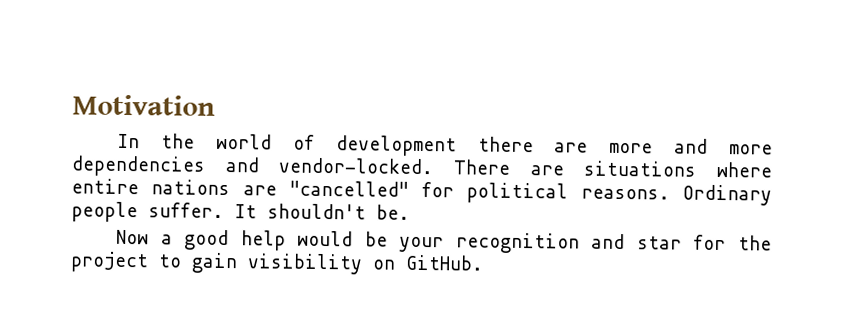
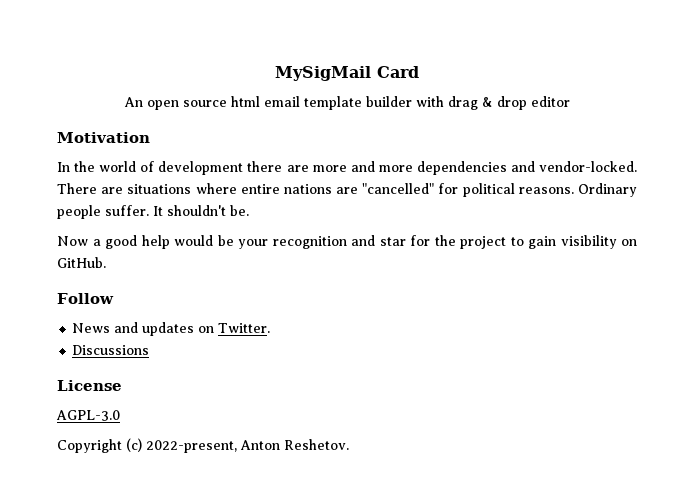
+ MySigMail Card
+ An open source html email template builder with drag & drop editor
+ Follow
+ News and updates on Twitter.
+ Discussions
+ License
+ AGPL-3.0
+ Copyright (c) 2022-present, Anton Reshetov.

